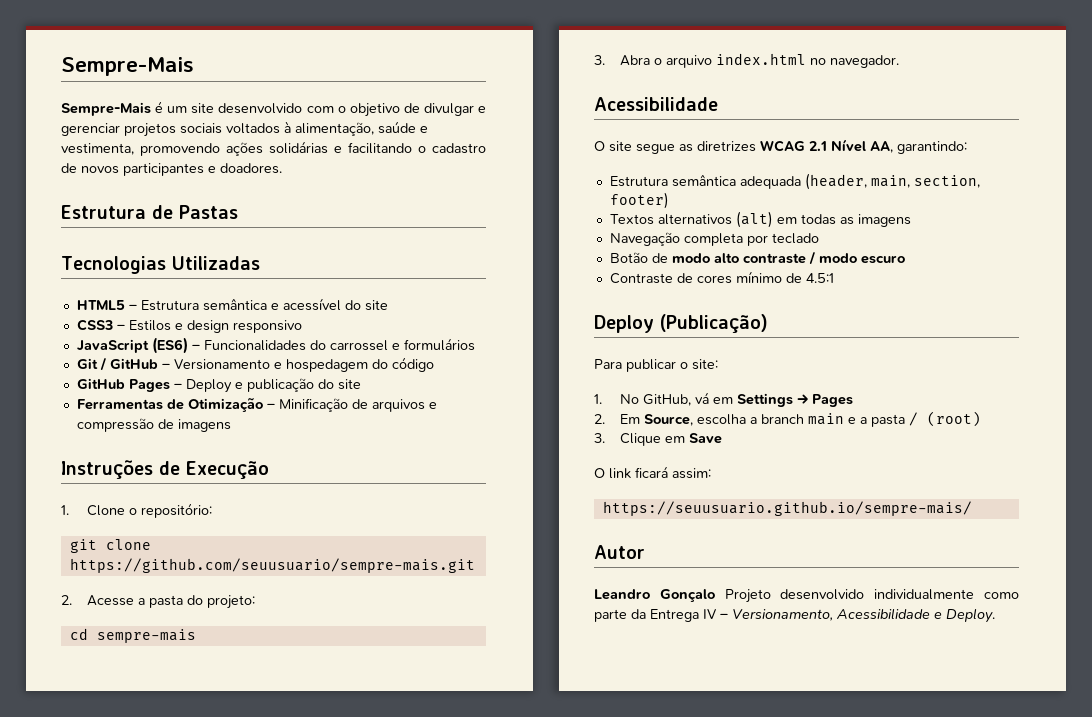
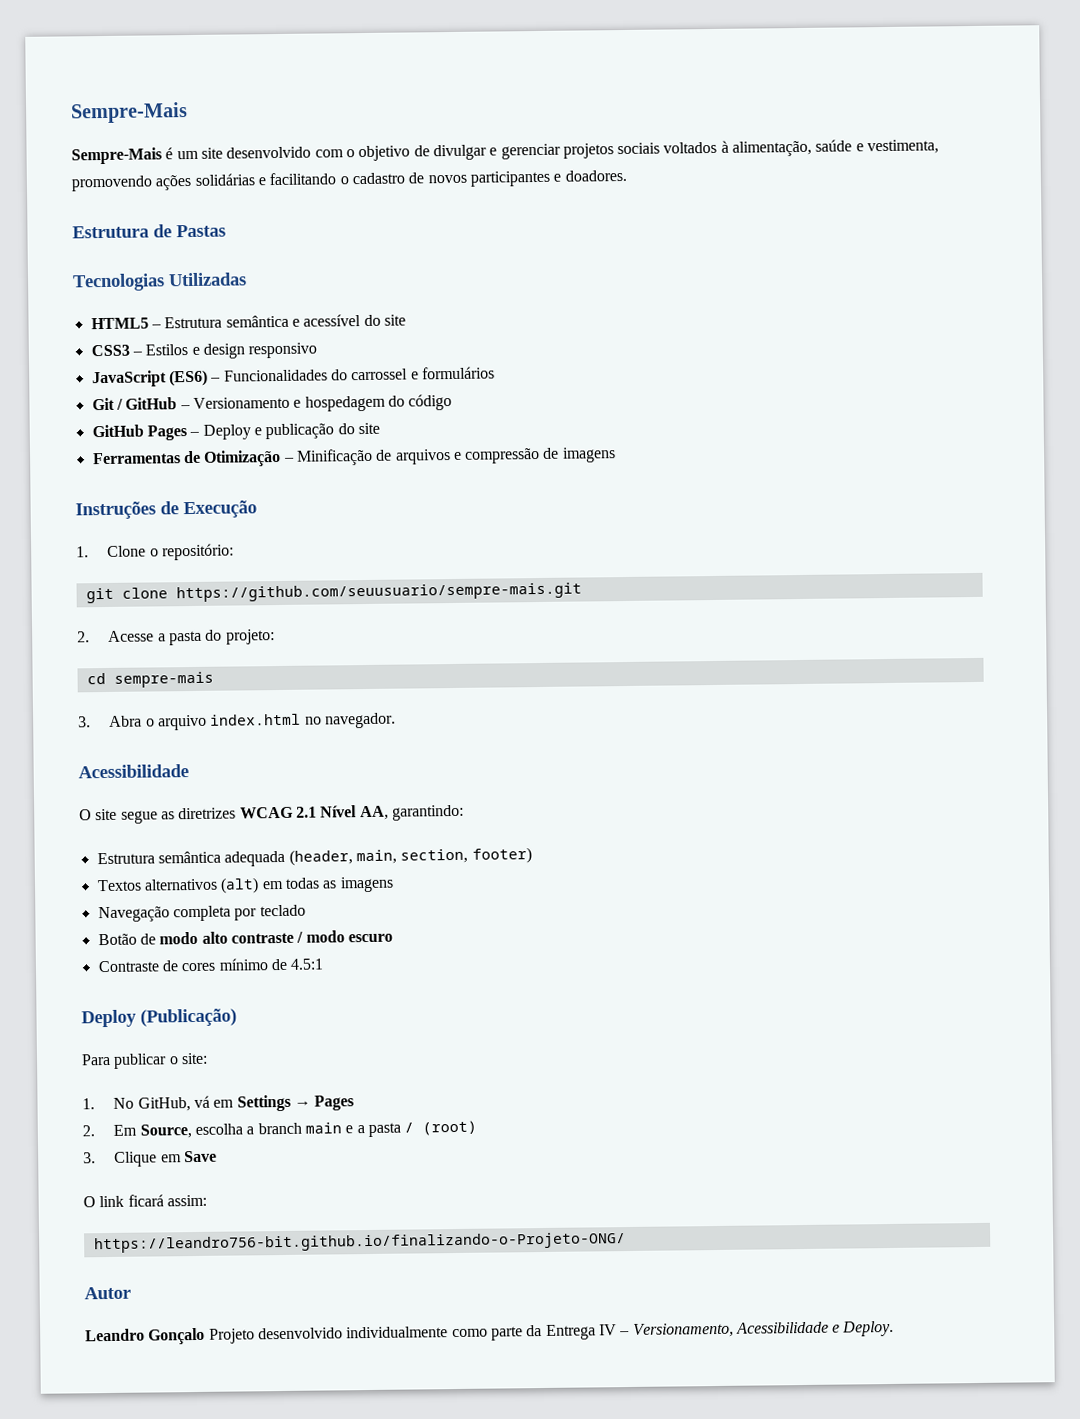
- https://seuusuario.github.io/sempre-mais/
+ https://leandro756-bit.github.io/finalizando-o-Projeto-ONG/

